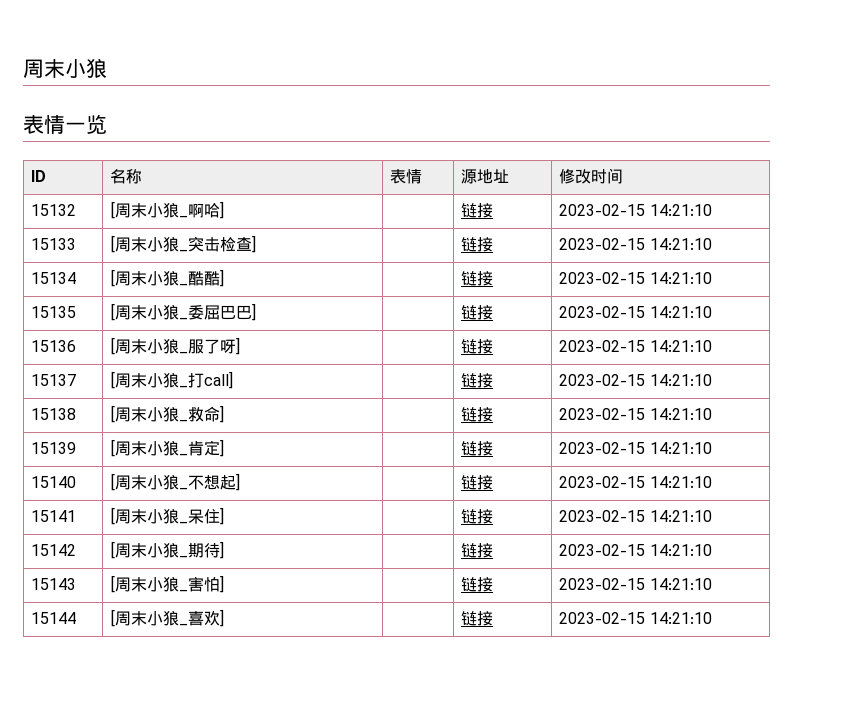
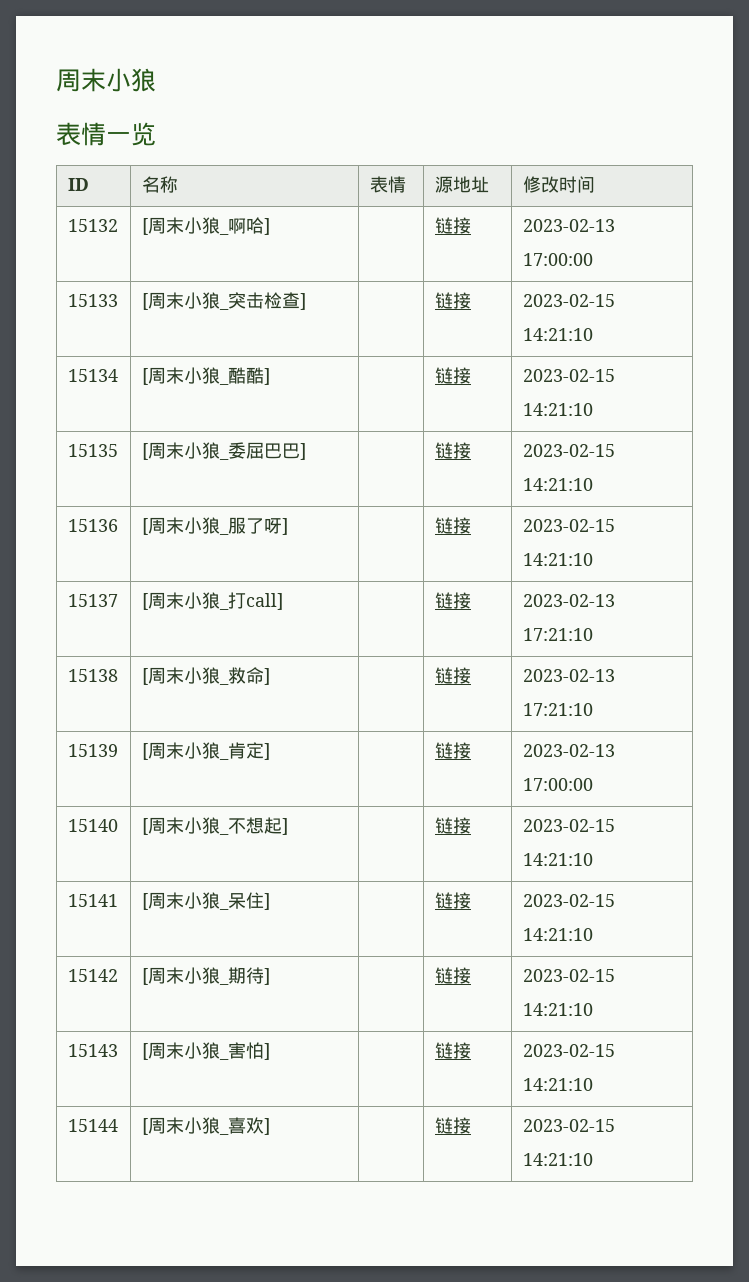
- 15132 | [周末小狼_啊哈] | | 链接 | 2023-02-15 14:21:10
+ 15132 | [周末小狼_啊哈] | | 链接 | 2023-02-13 17:00:00
- 15137 | [周末小狼_打call] | | 链接 | 2023-02-15 14:21:10
+ 15137 | [周末小狼_打call] | | 链接 | 2023-02-13 17:21:10
- 15138 | [周末小狼_救命] | | 链接 | 2023-02-15 14:21:10
+ 15138 | [周末小狼_救命] | | 链接 | 2023-02-13 17:21:10
- 15139 | [周末小狼_肯定] | | 链接 | 2023-02-15 14:21:10
+ 15139 | [周末小狼_肯定] | | 链接 | 2023-02-13 17:00:00

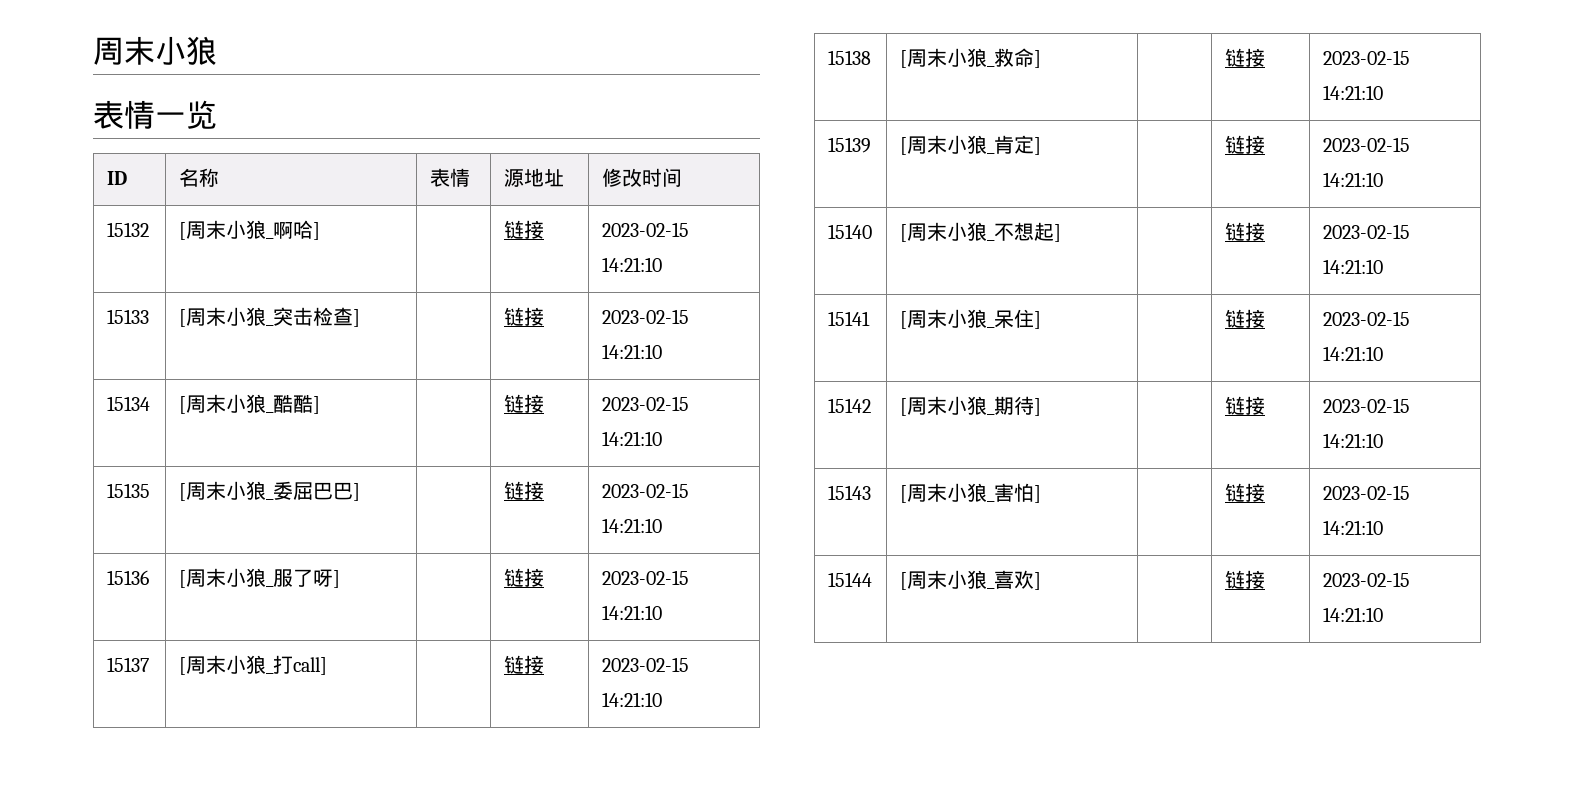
- 15132 | [周末小狼_啊哈] | | 链接 | 2023-02-13 17:00:00
+ 15132 | [周末小狼_啊哈] | | 链接 | 2023-02-15 14:21:10
- 15137 | [周末小狼_打call] | | 链接 | 2023-02-13 17:21:10
+ 15137 | [周末小狼_打call] | | 链接 | 2023-02-15 14:21:10
- 15138 | [周末小狼_救命] | | 链接 | 2023-02-13 17:21:10
+ 15138 | [周末小狼_救命] | | 链接 | 2023-02-15 14:21:10
- 15139 | [周末小狼_肯定] | | 链接 | 2023-02-13 17:00:00
+ 15139 | [周末小狼_肯定] | | 链接 | 2023-02-15 14:21:10

